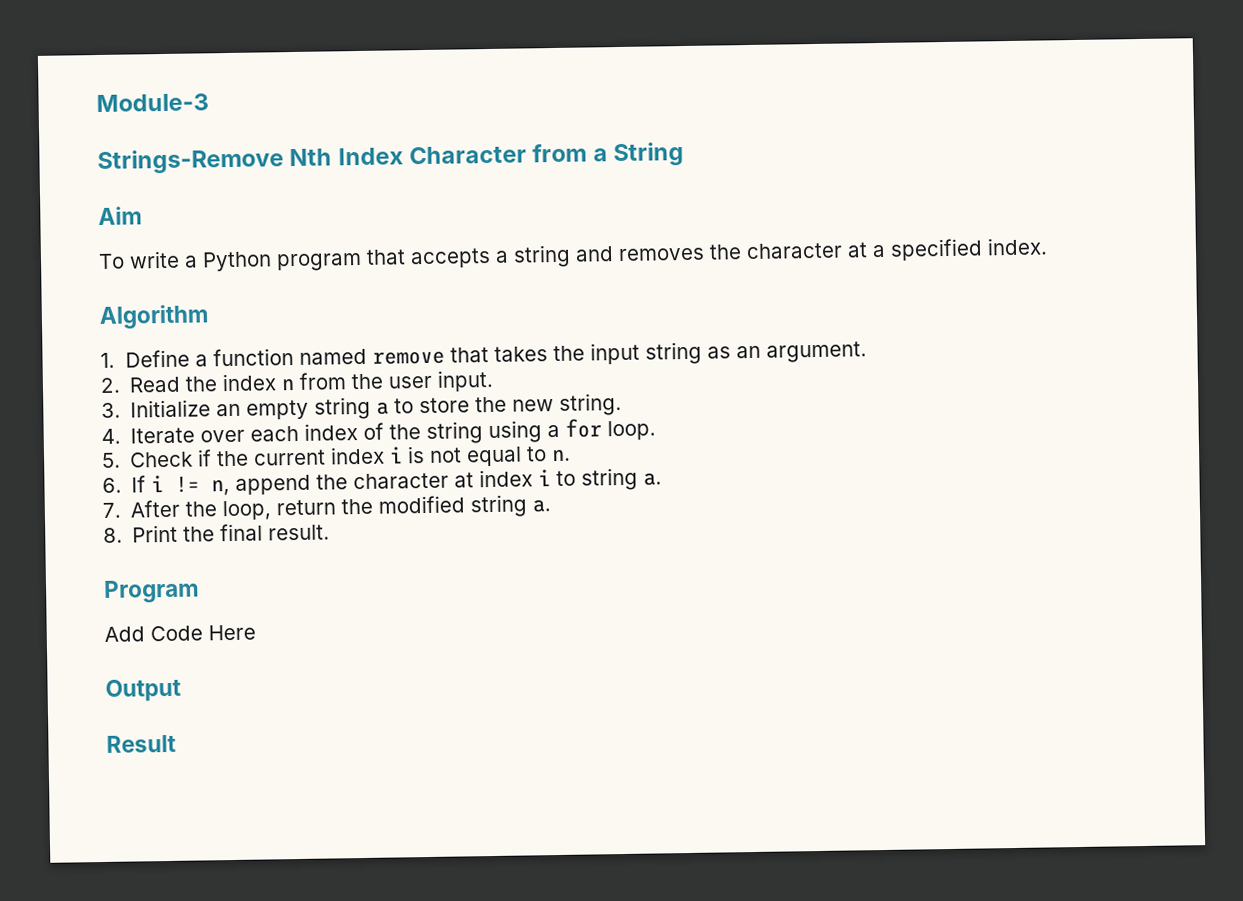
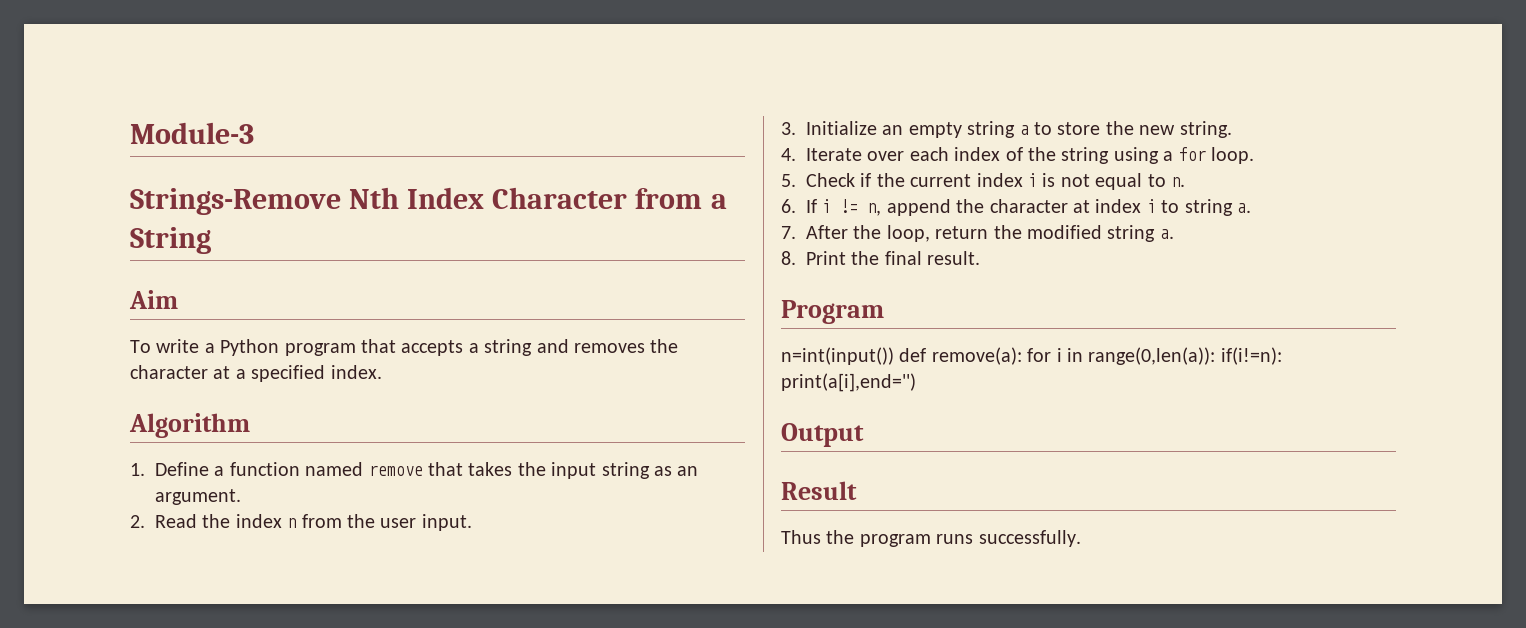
- Add Code Here
+ n=int(input()) def remove(a): for i in range(0,len(a)): if(i!=n): print(a[i],end='')
  Output
  Result
+ Thus the program runs successfully.

